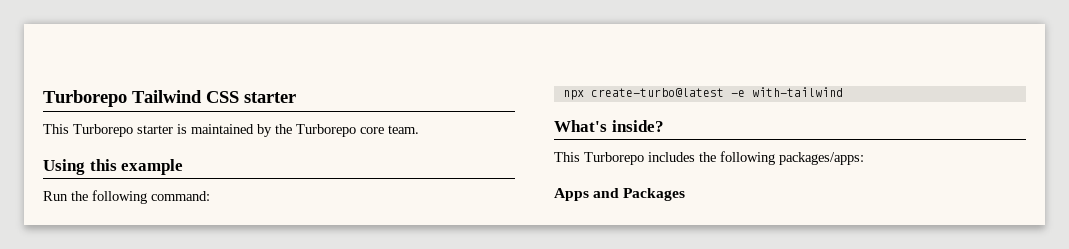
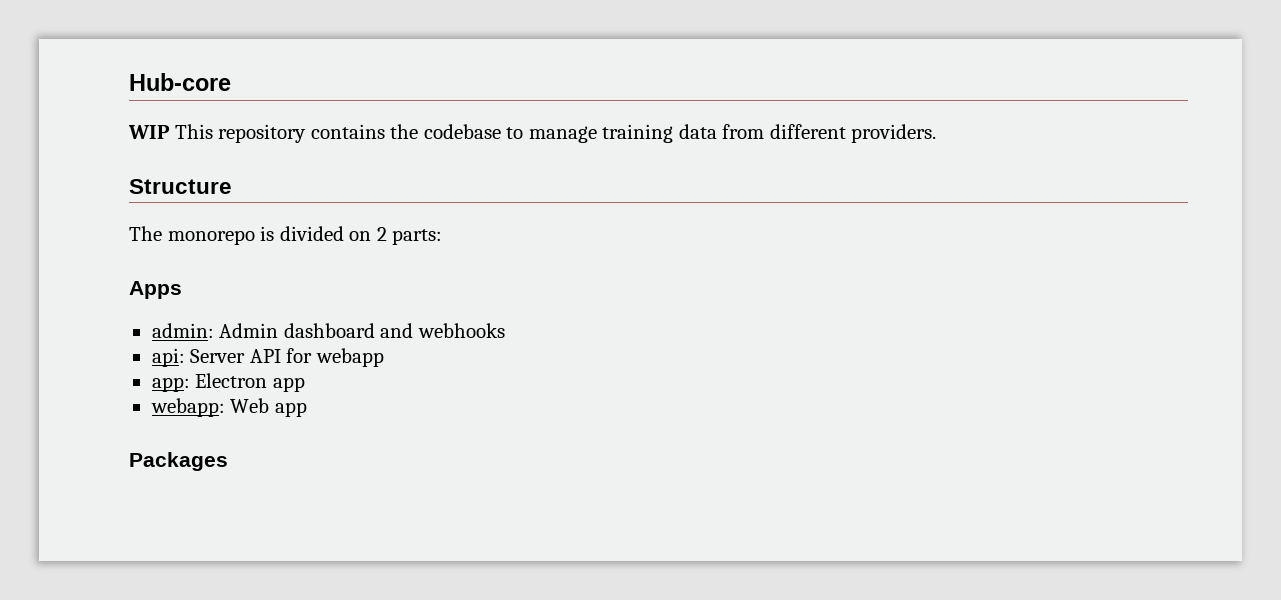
- Turborepo Tailwind CSS starter
- This Turborepo starter is maintained by the Turborepo core team.
- Using this example
- Run the following command:
- npx create-turbo@latest -e with-tailwind
- What's inside?
- This Turborepo includes the following packages/apps:
- Apps and Packages
+ Hub-core
+ WIP This repository contains the codebase to manage training data from different providers.
+ Structure
+ The monorepo is divided on 2 parts:
+ Apps
+ admin: Admin dashboard and webhooks
+ api: Server API for webapp
+ app: Electron app
+ webapp: Web app
+ Packages

